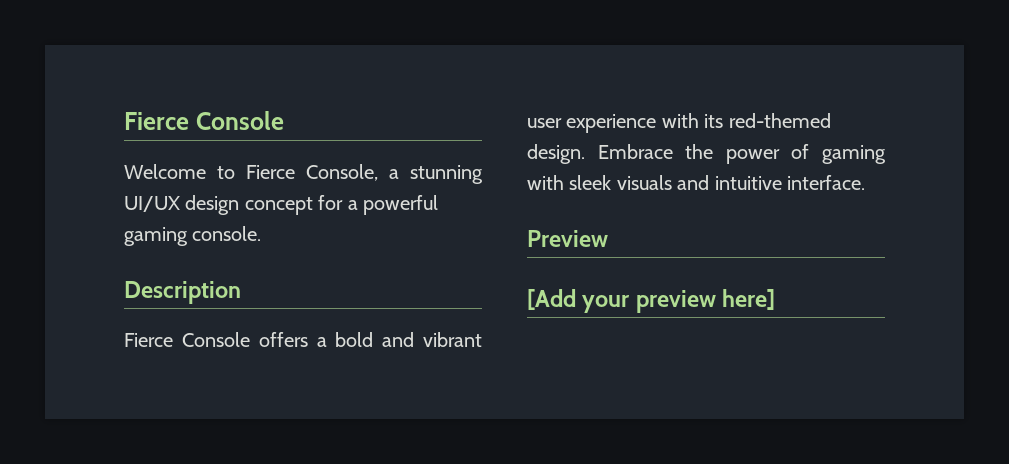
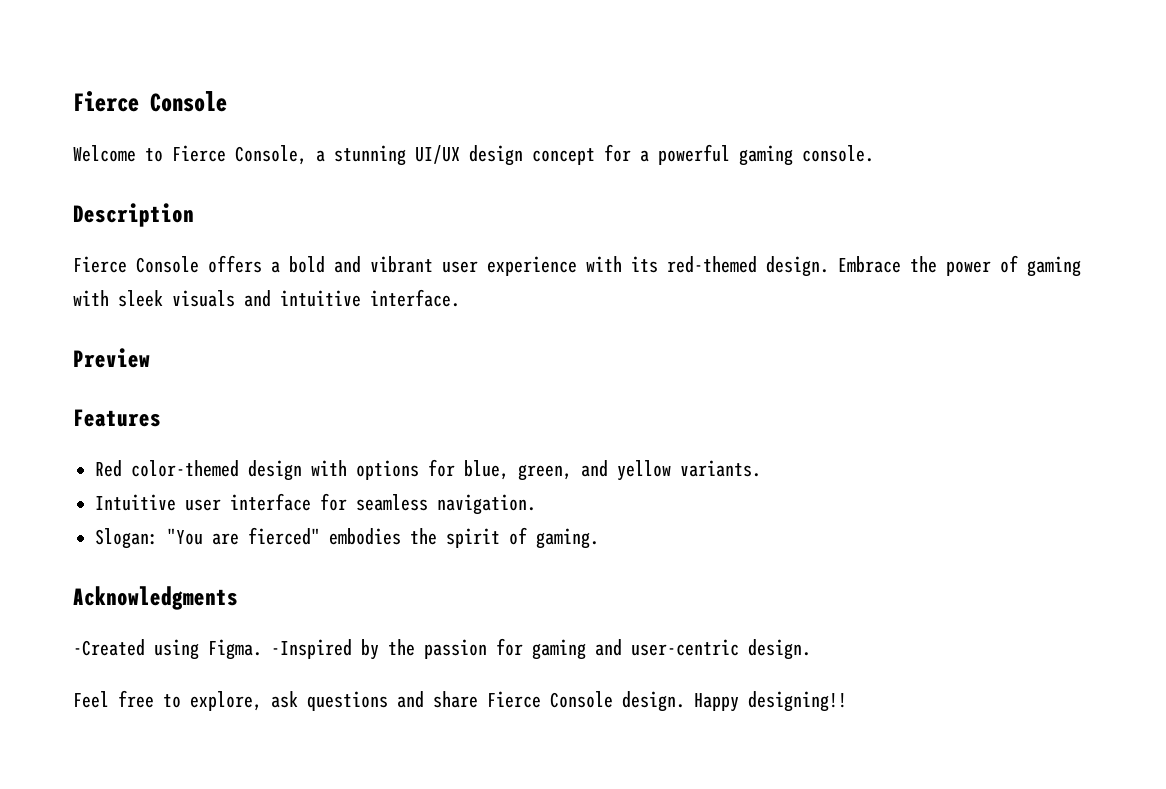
- [Add your preview here]
+ Features
+ Red color-themed design with options for blue, green, and yellow variants.
+ Intuitive user interface for seamless navigation.
+ Slogan: "You are fierced" embodies the spirit of gaming.
+ Acknowledgments
+ -Created using Figma. -Inspired by the passion for gaming and user-centric design.
+ Feel free to explore, ask questions and share Fierce Console design. Happy designing!!

